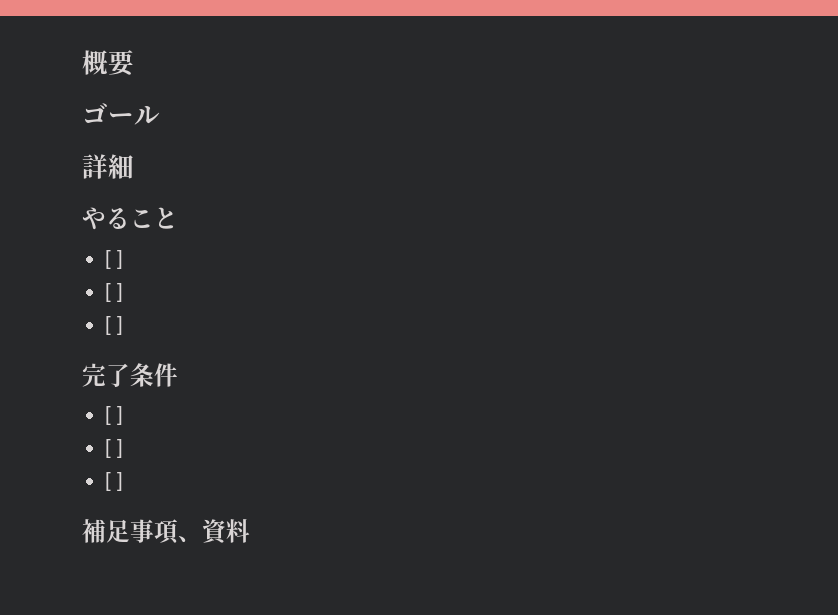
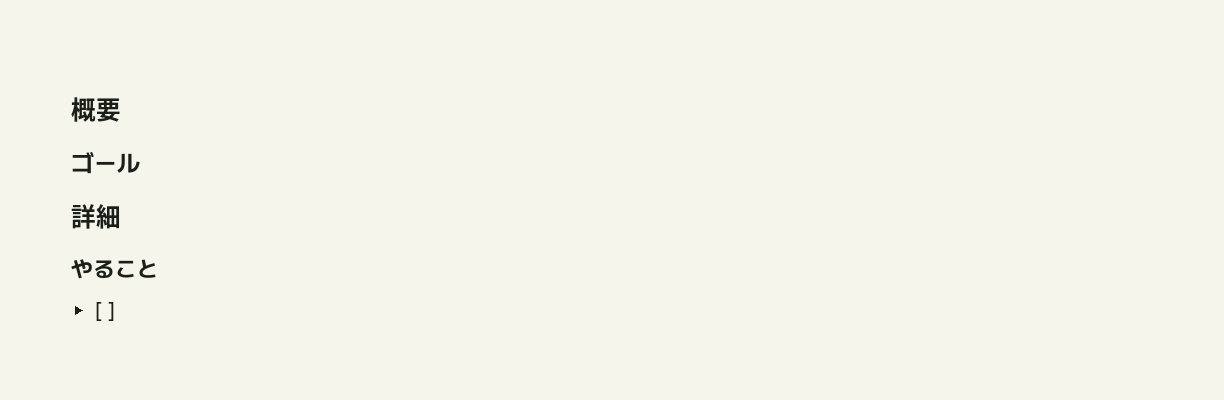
  やること
  [ ]
- [ ]
- [ ]
- 完了条件
- [ ]
- [ ]
- [ ]
- 補足事項、資料

